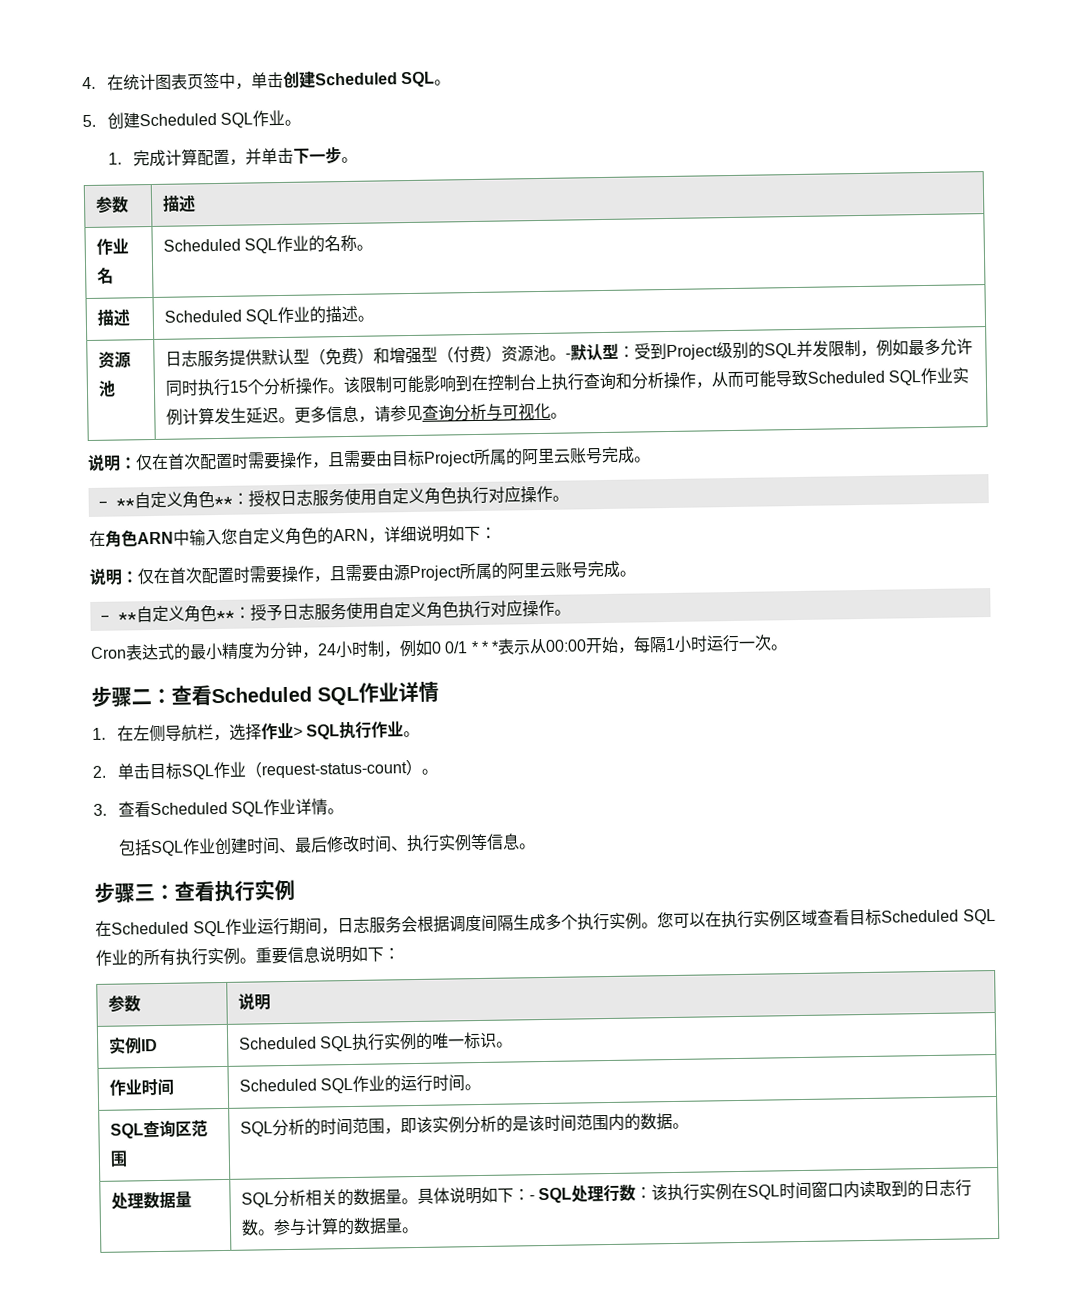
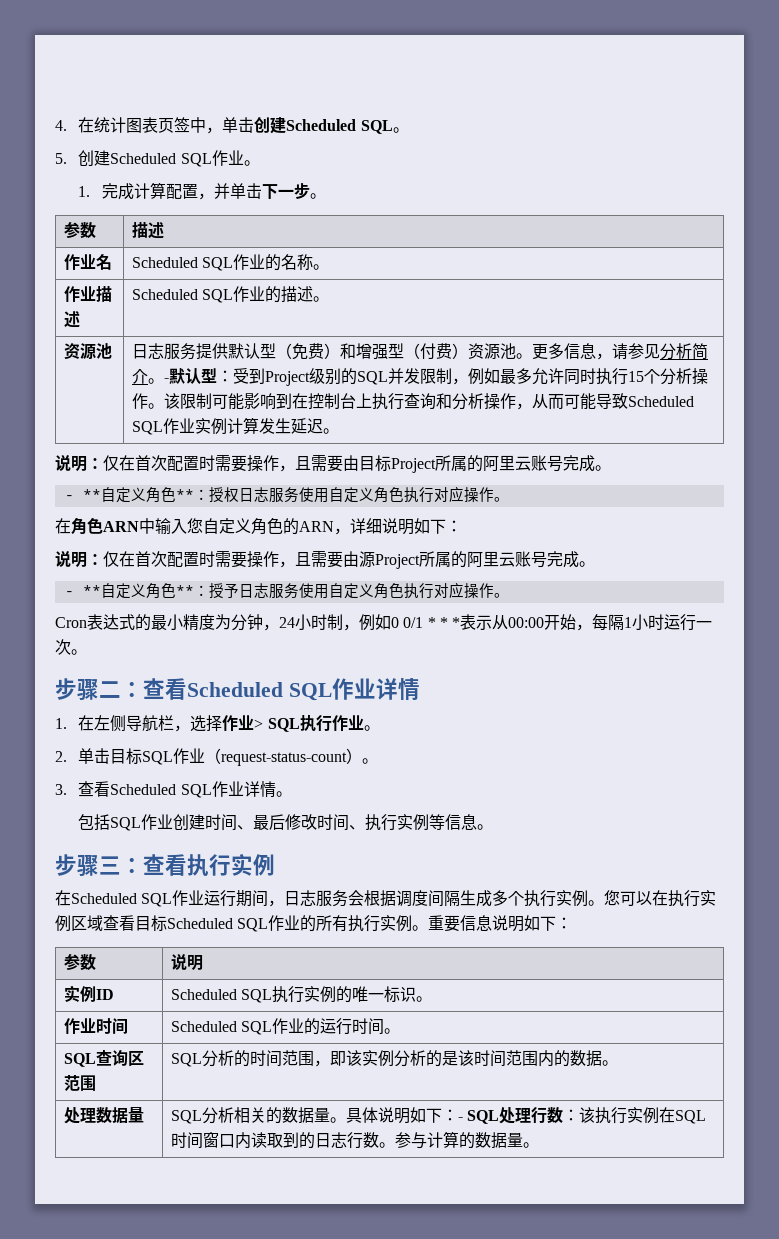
- 描述 | Scheduled SQL作业的描述。
+ 作业描述 | Scheduled SQL作业的描述。
+ 更多信息，请参见分析简介。
- 更多信息，请参见查询分析与可视化。

